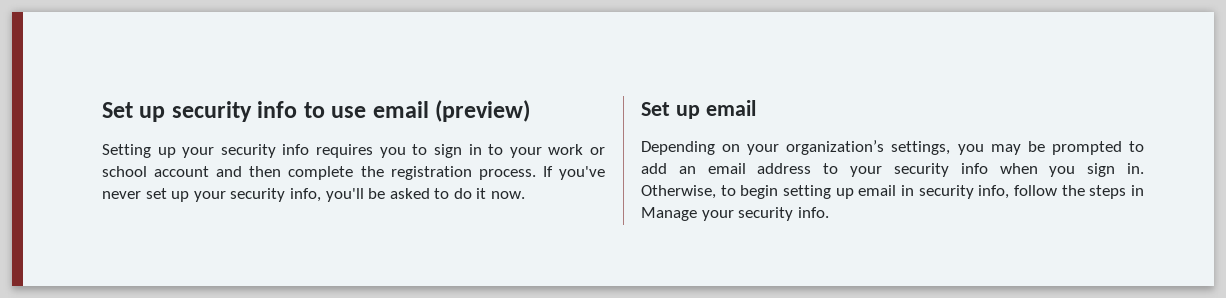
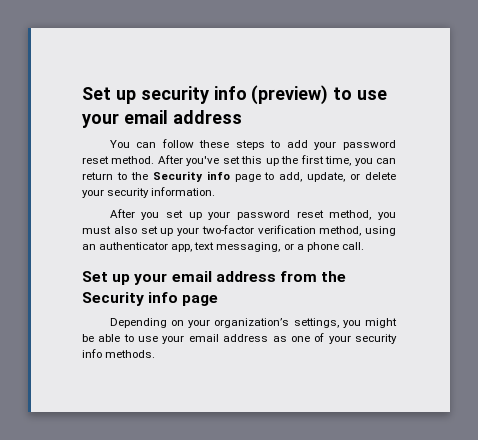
- Set up security info to use email (preview)
- Setting up your security info requires you to sign in to your work or school account and then complete the registration process. If you've never set up your security info, you'll be asked to do it now.
- Set up email
+ Set up security info (preview) to use your email address
+ You can follow these steps to add your password reset method. After you've set this up the first time, you can return to the Security info page to add, update, or delete your security information.
+ After you set up your password reset method, you must also set up your two-factor verification method, using an authenticator app, text messaging, or a phone call.
+ Set up your email address from the Security info page
- Depending on your organization’s settings, you may be prompted to add an email address to your security info when you sign in. Otherwise, to begin setting up email in security info, follow the steps in Manage your security info.
+ Depending on your organization’s settings, you might be able to use your email address as one of your security info methods.

